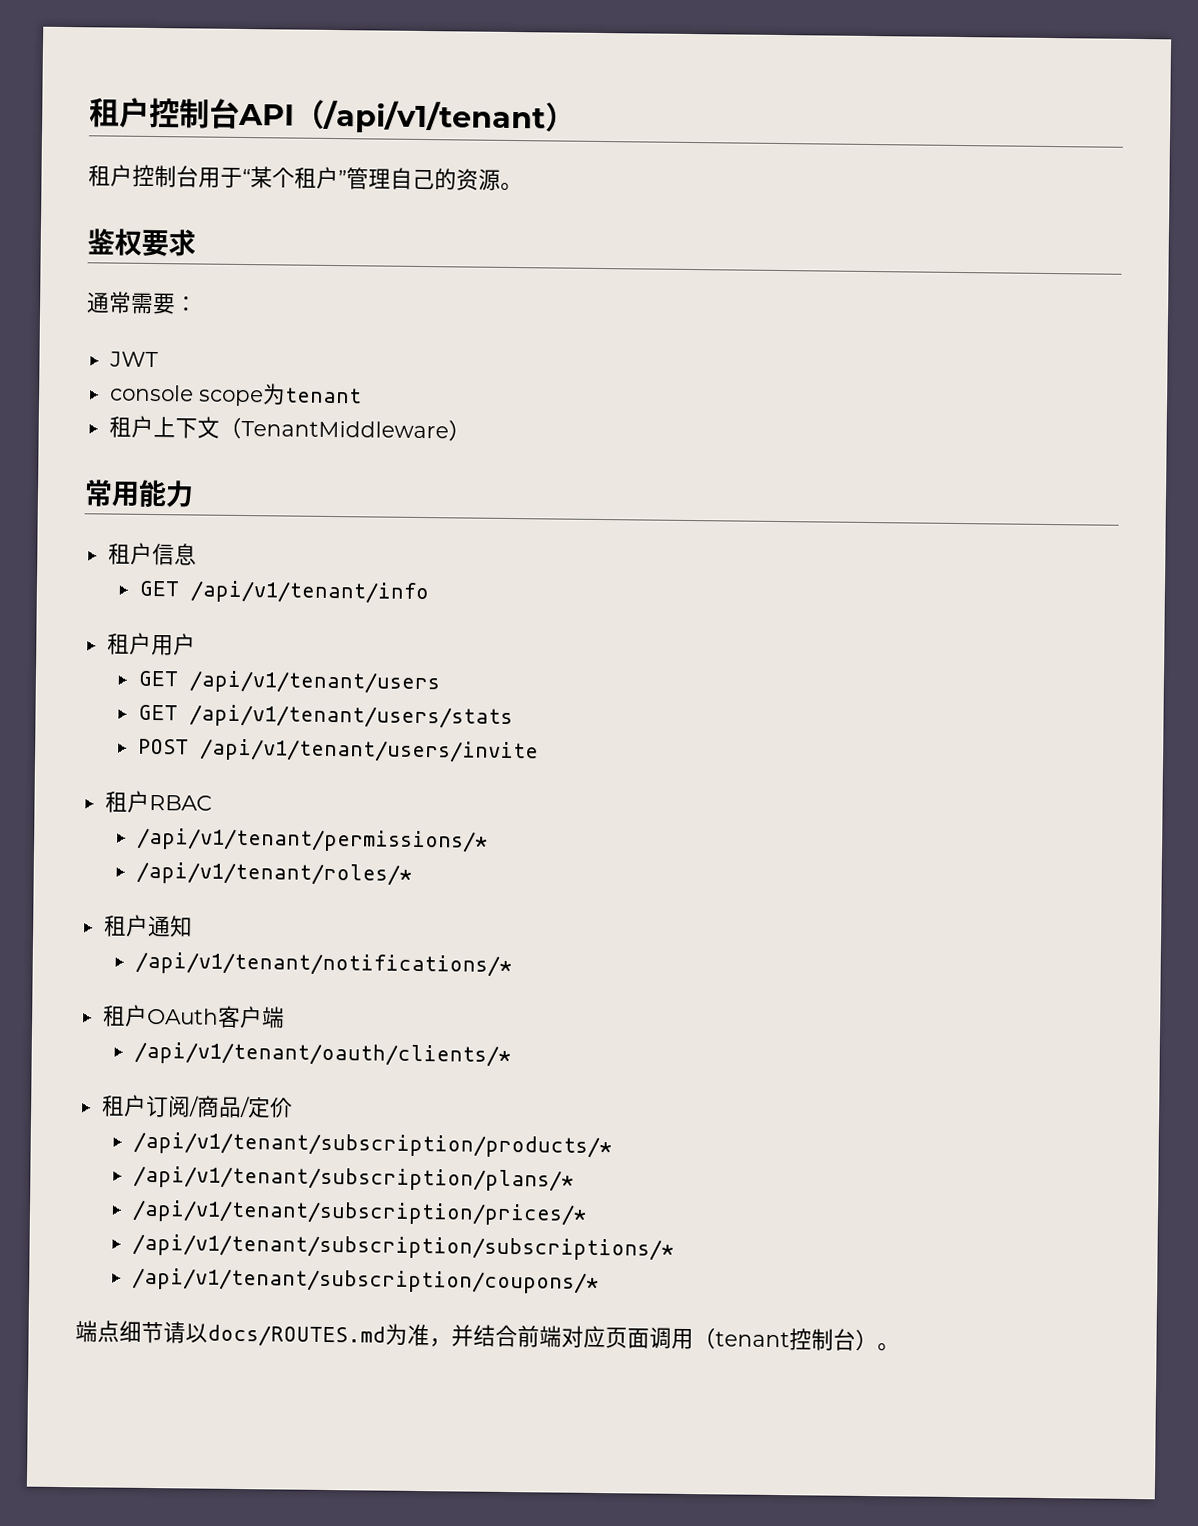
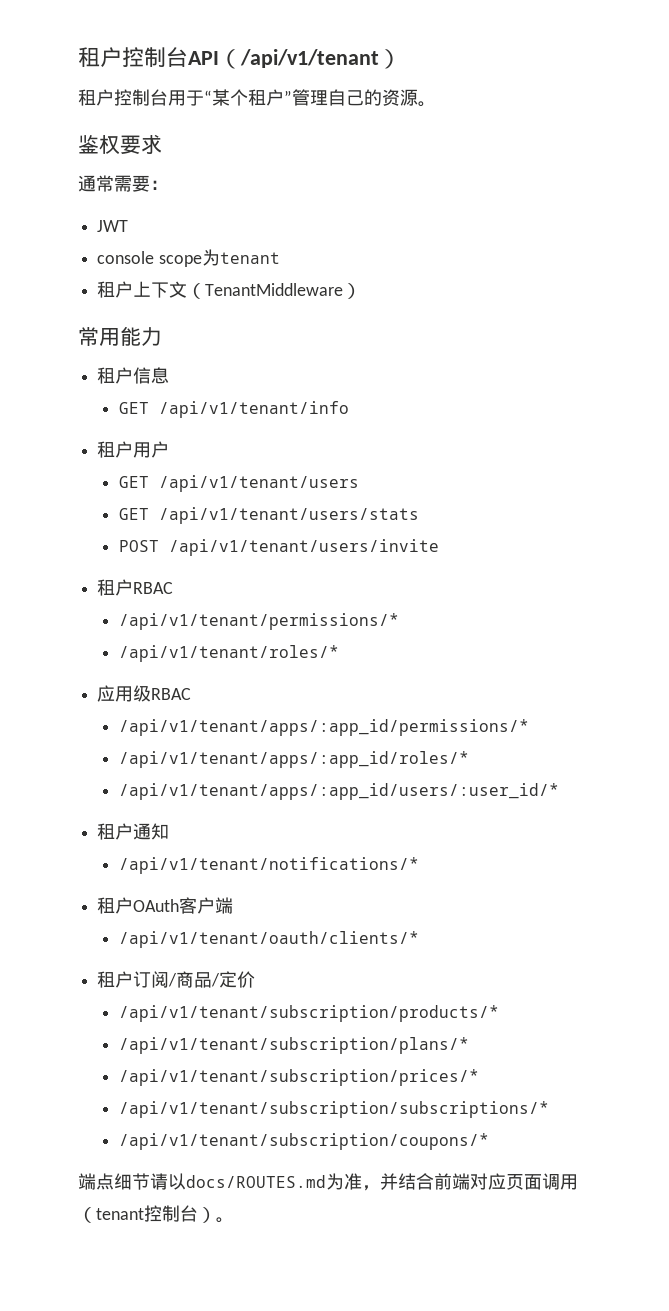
+ 应用级RBAC
+ /api/v1/tenant/apps/:app_id/permissions/*
+ /api/v1/tenant/apps/:app_id/roles/*
+ /api/v1/tenant/apps/:app_id/users/:user_id/*

